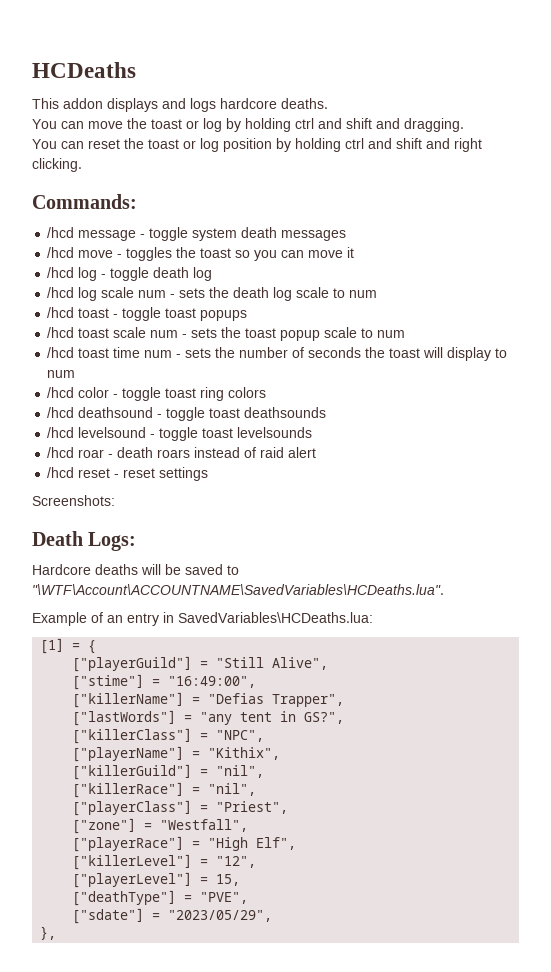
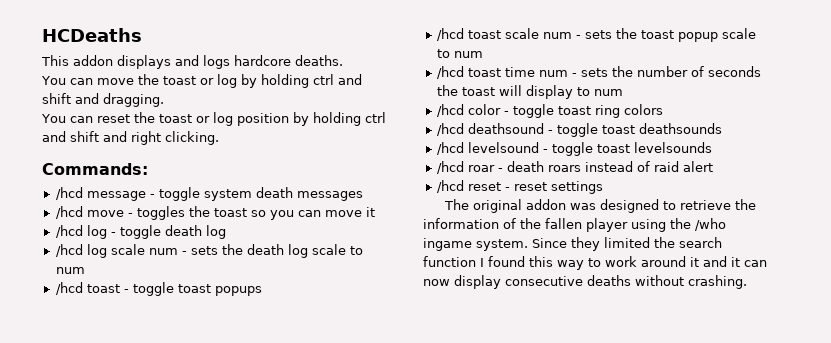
- Screenshots:
- Death Logs:
- Hardcore deaths will be saved to "\WTF\Account\ACCOUNTNAME\SavedVariables\HCDeaths.lua".
- Example of an entry in SavedVariables\HCDeaths.lua:
- [1] = {
- ["playerGuild"] = "Still Alive",
- ["stime"] = "16:49:00",
- ["killerName"] = "Defias Trapper",
- ["lastWords"] = "any tent in GS?",
- ["killerClass"] = "NPC",
- ["playerName"] = "Kithix",
- ["killerGuild"] = "nil",
- ["killerRace"] = "nil",
- ["playerClass"] = "Priest",
- ["zone"] = "Westfall",
- ["playerRace"] = "High Elf",
- ["killerLevel"] = "12",
- ["playerLevel"] = 15,
- ["deathType"] = "PVE",
- ["sdate"] = "2023/05/29",
- },
+ The original addon was designed to retrieve the information of the fallen player using the /who ingame system. Since they limited the search function I found this way to work around it and it can now display consecutive deaths without crashing.

